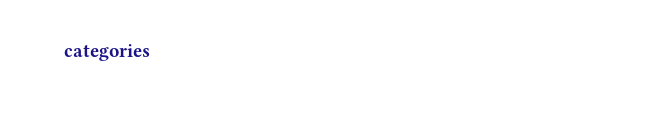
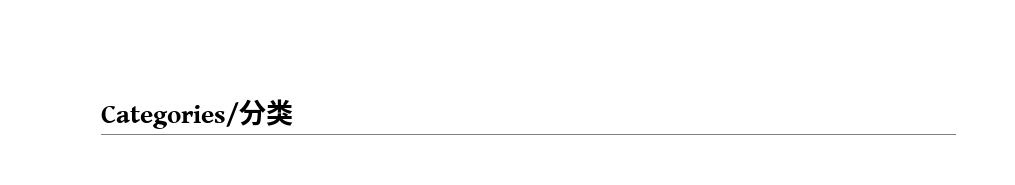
- categories
+ Categories/分类

